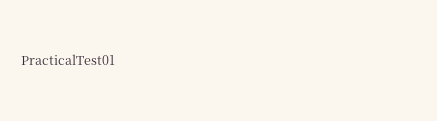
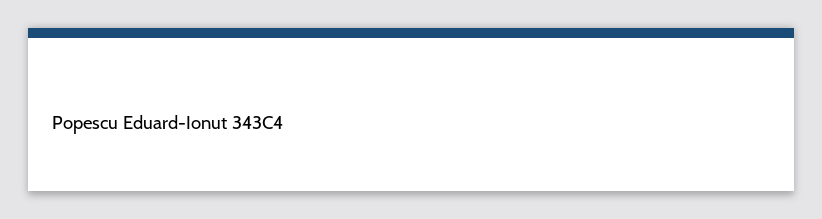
- PracticalTest01
+ Popescu Eduard-Ionut 343C4

